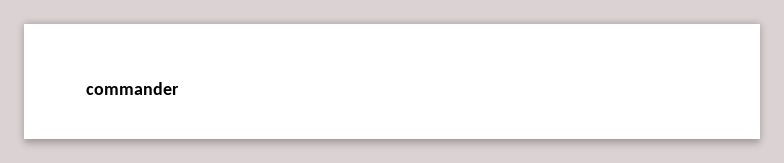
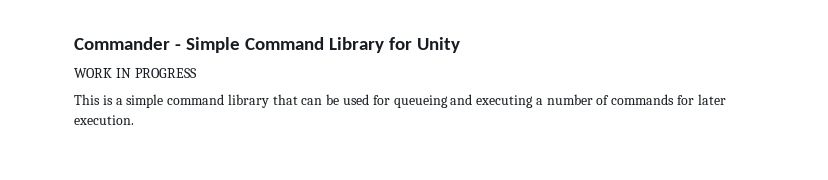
- commander
+ Commander - Simple Command Library for Unity
+ WORK IN PROGRESS
+ This is a simple command library that can be used for queueing and executing a number of commands for later execution.

